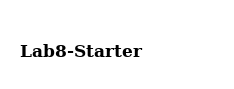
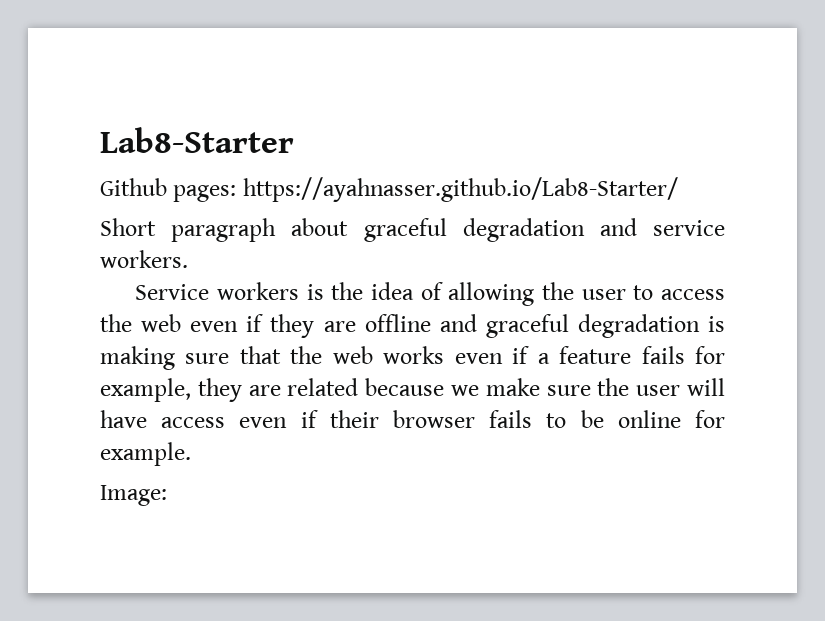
+ Github pages: https://ayahnasser.github.io/Lab8-Starter/
+ Short paragraph about graceful degradation and service workers.
+ Service workers is the idea of allowing the user to access the web even if they are offline and graceful degradation is making sure that the web works even if a feature fails for example, they are related because we make sure the user will have access even if their browser fails to be online for example.
+ Image:

